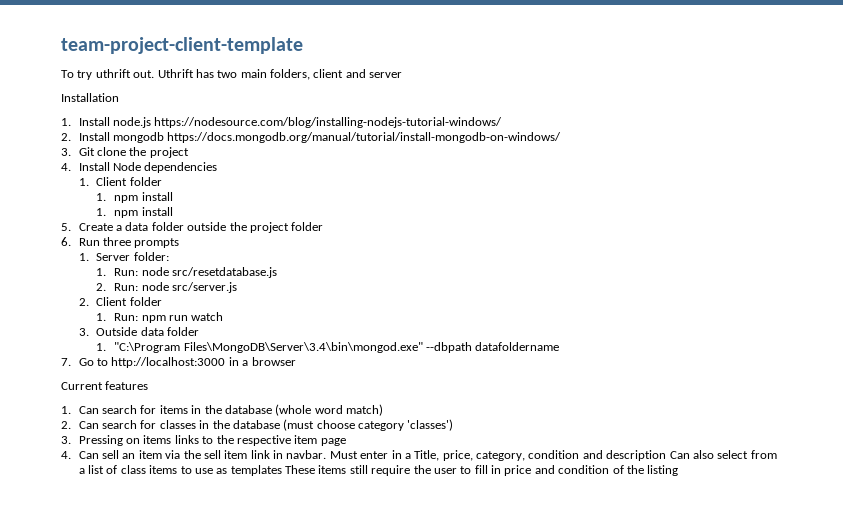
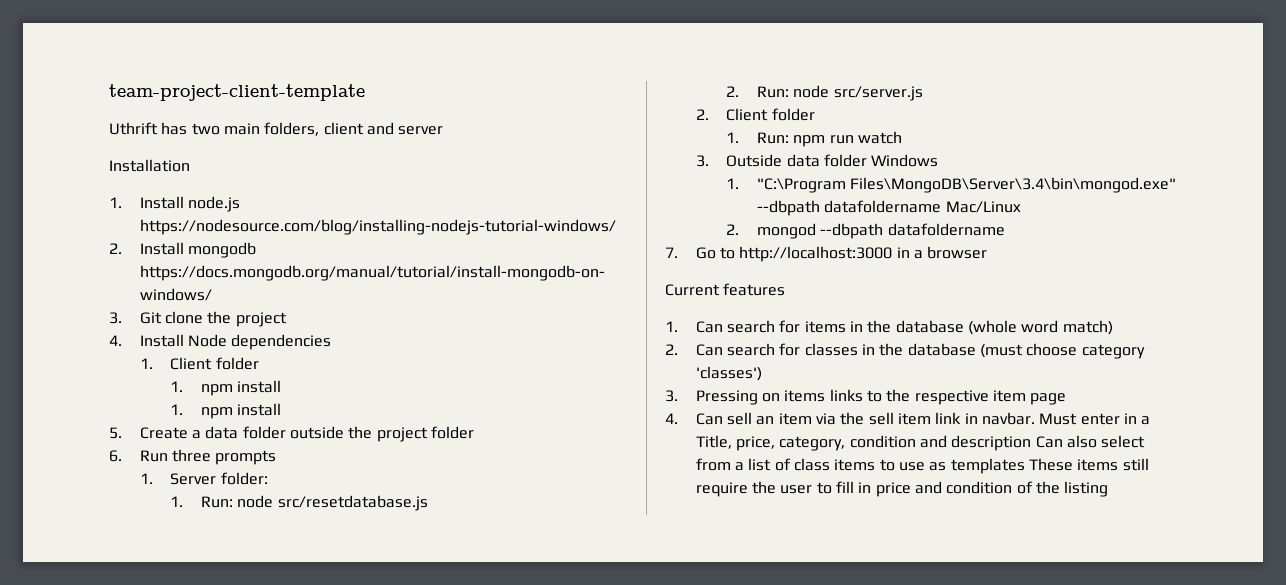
- To try uthrift out.
- 3. Outside data folder
+ 3. Outside data folder Windows
- 1. "C:\Program Files\MongoDB\Server\3.4\bin\mongod.exe" --dbpath datafoldername
+ 1. "C:\Program Files\MongoDB\Server\3.4\bin\mongod.exe" --dbpath datafoldername Mac/Linux
+ 2. mongod --dbpath datafoldername

